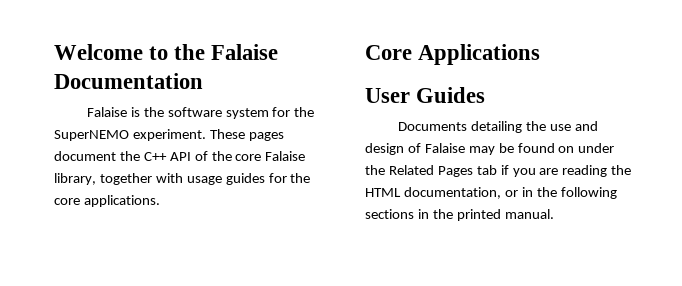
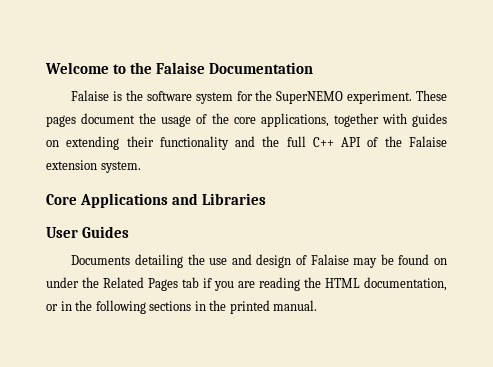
- These pages document the C++ API of the core Falaise library, together with usage guides for the core applications.
+ These pages document the usage of the core applications, together with guides on extending their functionality and the full C++ API of the Falaise extension system.
- Core Applications
+ Core Applications and Libraries

